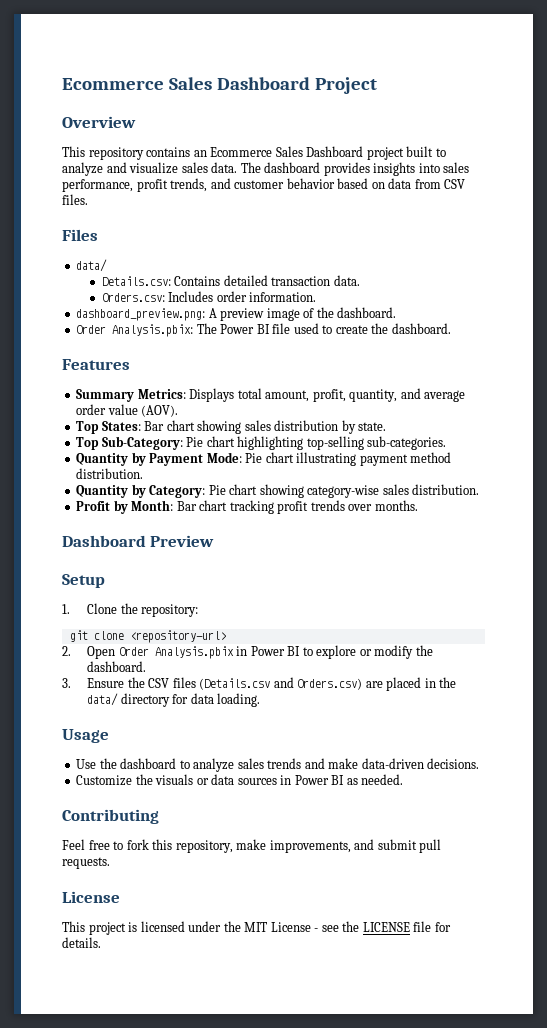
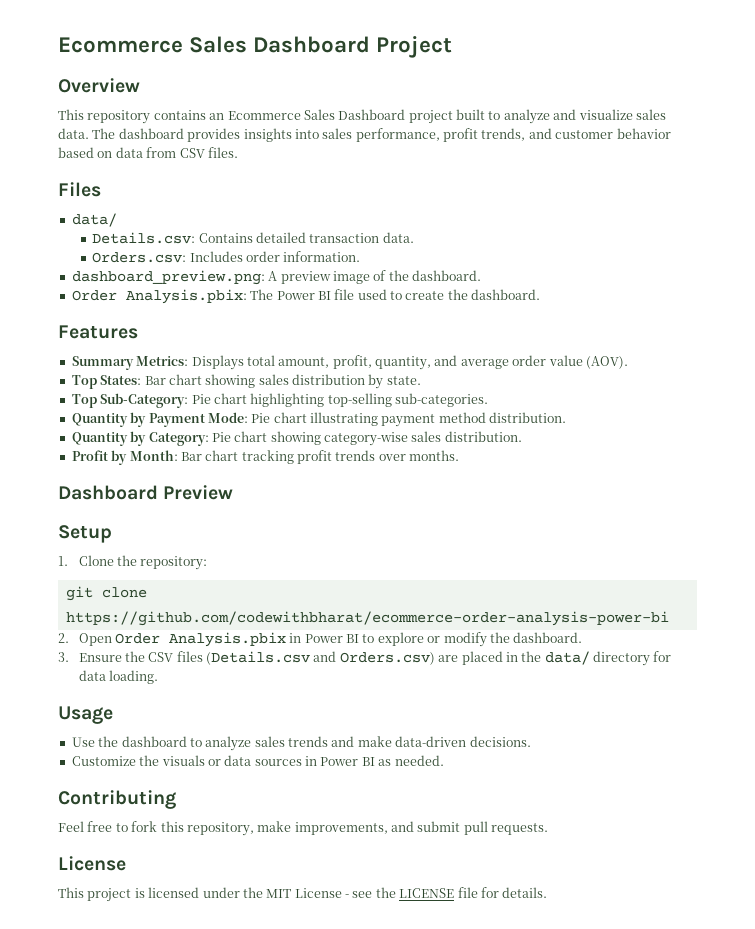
- git clone <repository-url>
+ git clone https://github.com/codewithbharat/ecommerce-order-analysis-power-bi

